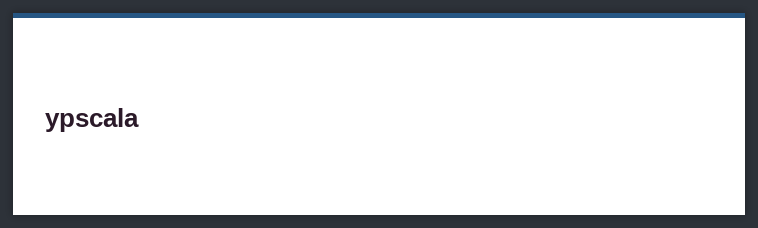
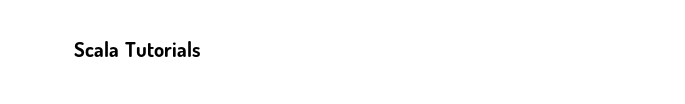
- ypscala
+ Scala Tutorials

